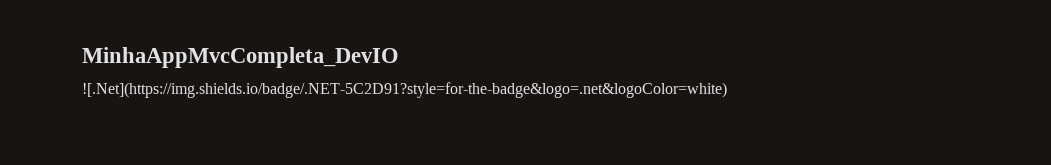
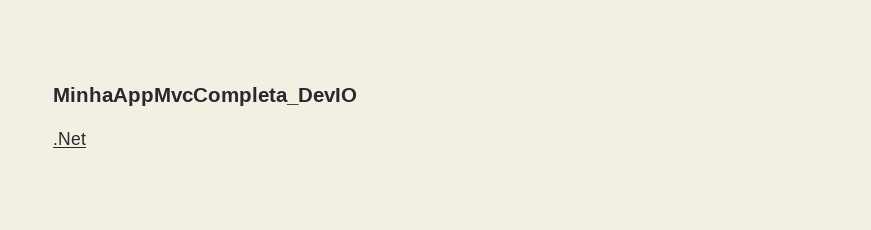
- ![.Net](https://img.shields.io/badge/.NET-5C2D91?style=for-the-badge&logo=.net&logoColor=white)
+ .Net

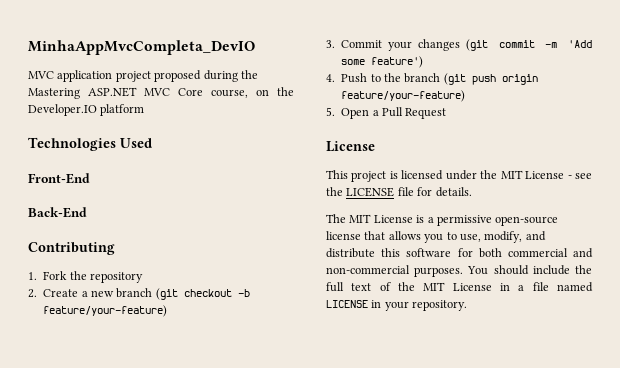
- .Net
+ MVC application project proposed during the Mastering ASP.NET MVC Core course, on the Developer.IO platform
+ Technologies Used
+ Front-End
+ Back-End
+ Contributing
+ 1. Fork the repository
+ 2. Create a new branch (git checkout -b feature/your-feature)
+ 3. Commit your changes (git commit -m 'Add some feature')
+ 4. Push to the branch (git push origin feature/your-feature)
+ 5. Open a Pull Request
+ License
+ This project is licensed under the MIT License - see the LICENSE file for details.
+ The MIT License is a permissive open-source license that allows you to use, modify, and distribute this software for both commercial and non-commercial purposes. You should include the full text of the MIT License in a file named LICENSE in your repository.

